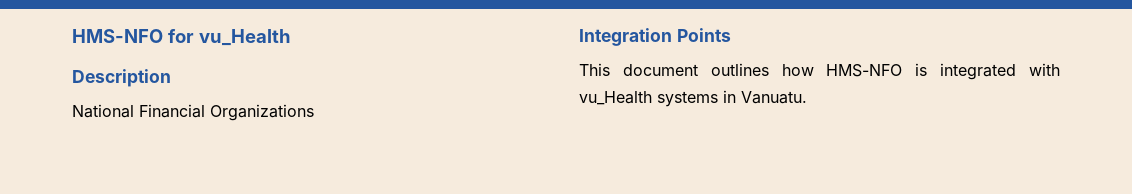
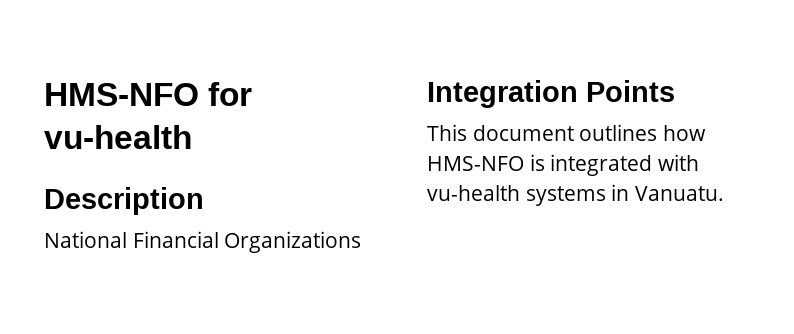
- HMS-NFO for vu_Health
+ HMS-NFO for vu-health
- This document outlines how HMS-NFO is integrated with vu_Health systems in Vanuatu.
+ This document outlines how HMS-NFO is integrated with vu-health systems in Vanuatu.

